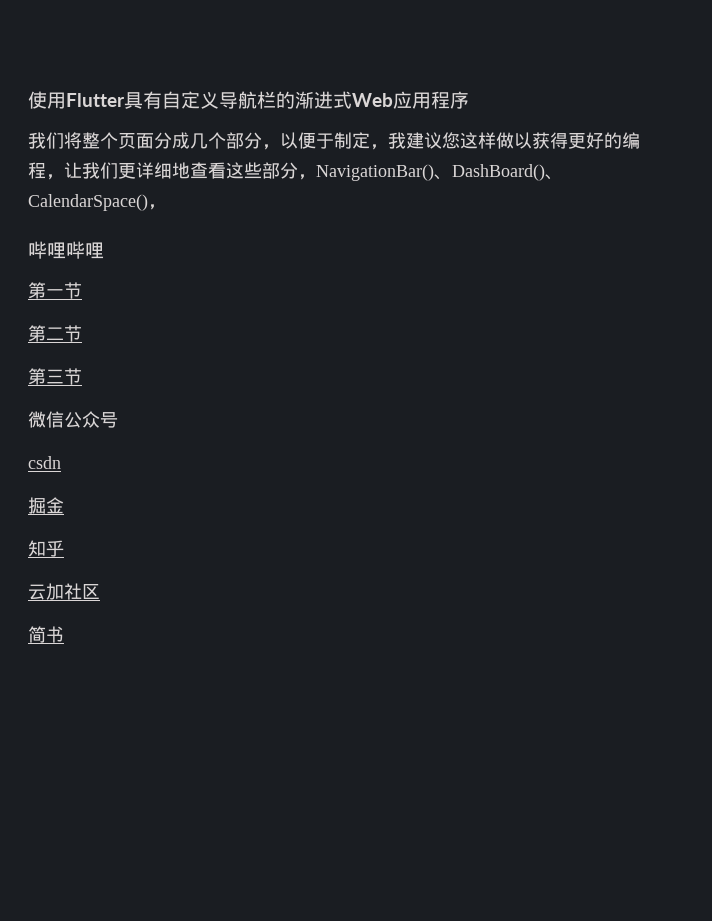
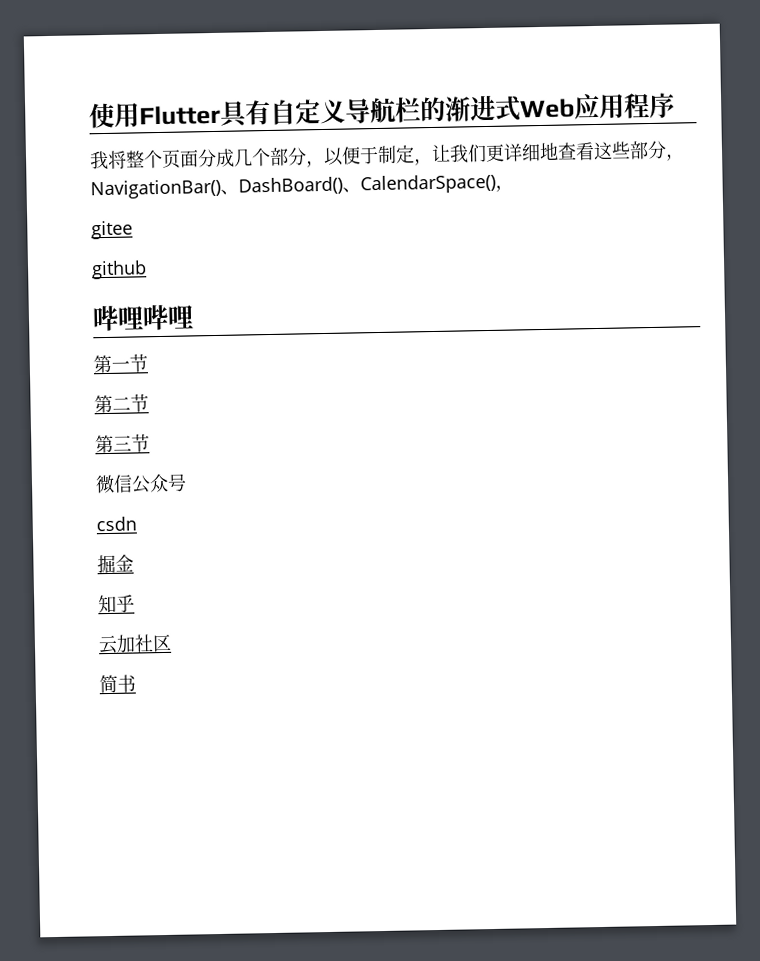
- 我们将整个页面分成几个部分，以便于制定，我建议您这样做以获得更好的编程，让我们更详细地查看这些部分，NavigationBar()、DashBoard()、CalendarSpace()，
+ 我将整个页面分成几个部分，以便于制定，让我们更详细地查看这些部分，NavigationBar()、DashBoard()、CalendarSpace()，
+ gitee
+ github

